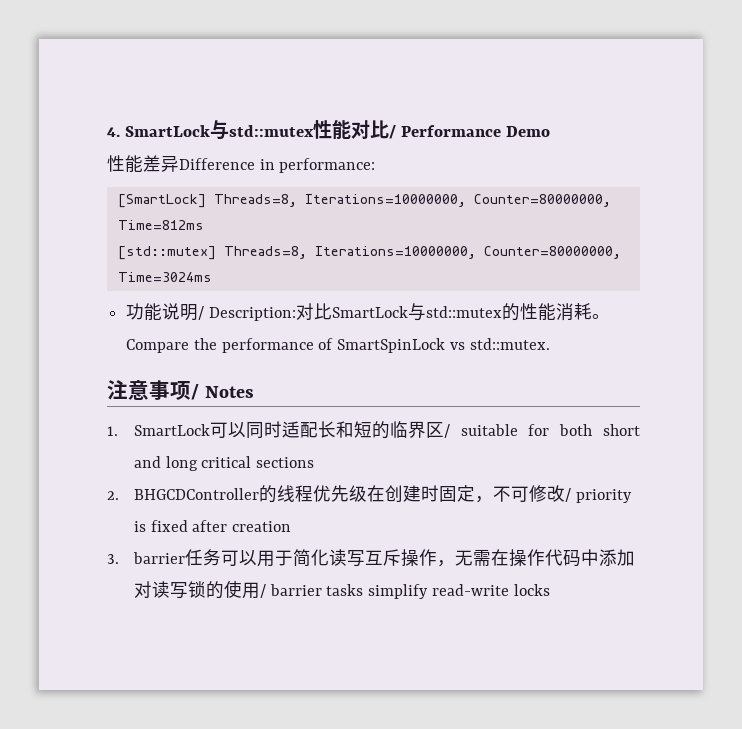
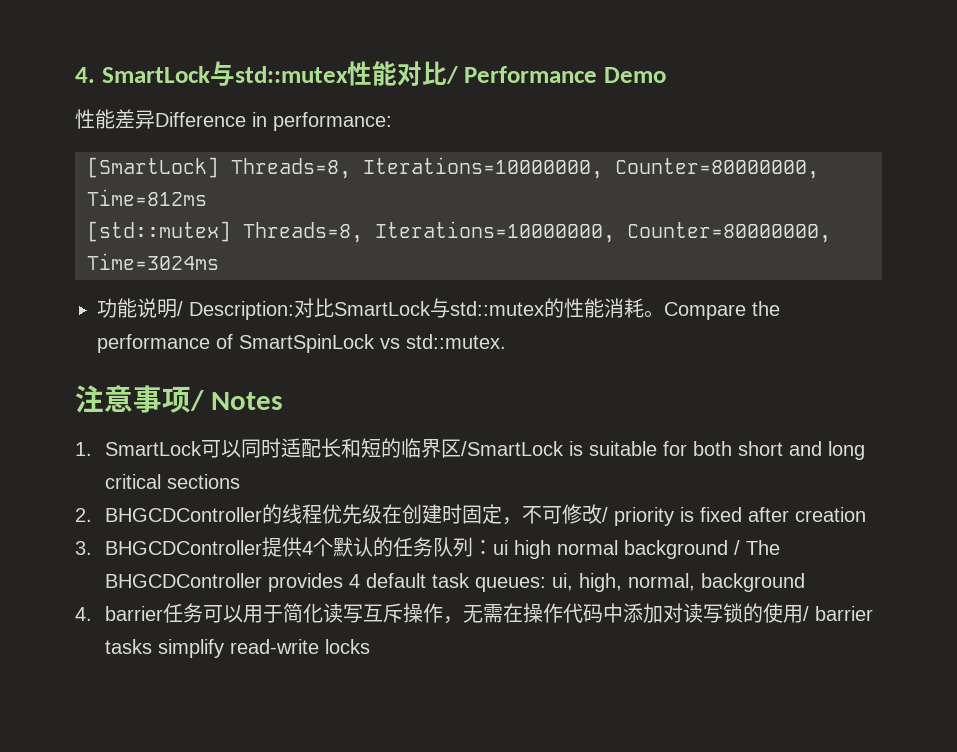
- 1. SmartLock可以同时适配长和短的临界区/ suitable for both short and long critical sections
+ 1. SmartLock可以同时适配长和短的临界区/SmartLock is suitable for both short and long critical sections
- 3. barrier任务可以用于简化读写互斥操作，无需在操作代码中添加对读写锁的使用/ barrier tasks simplify read-write locks
+ 3. BHGCDController提供4个默认的任务队列：ui high normal background / The BHGCDController provides 4 default task queues: ui, high, normal, background
+ 4. barrier任务可以用于简化读写互斥操作，无需在操作代码中添加对读写锁的使用/ barrier tasks simplify read-write locks

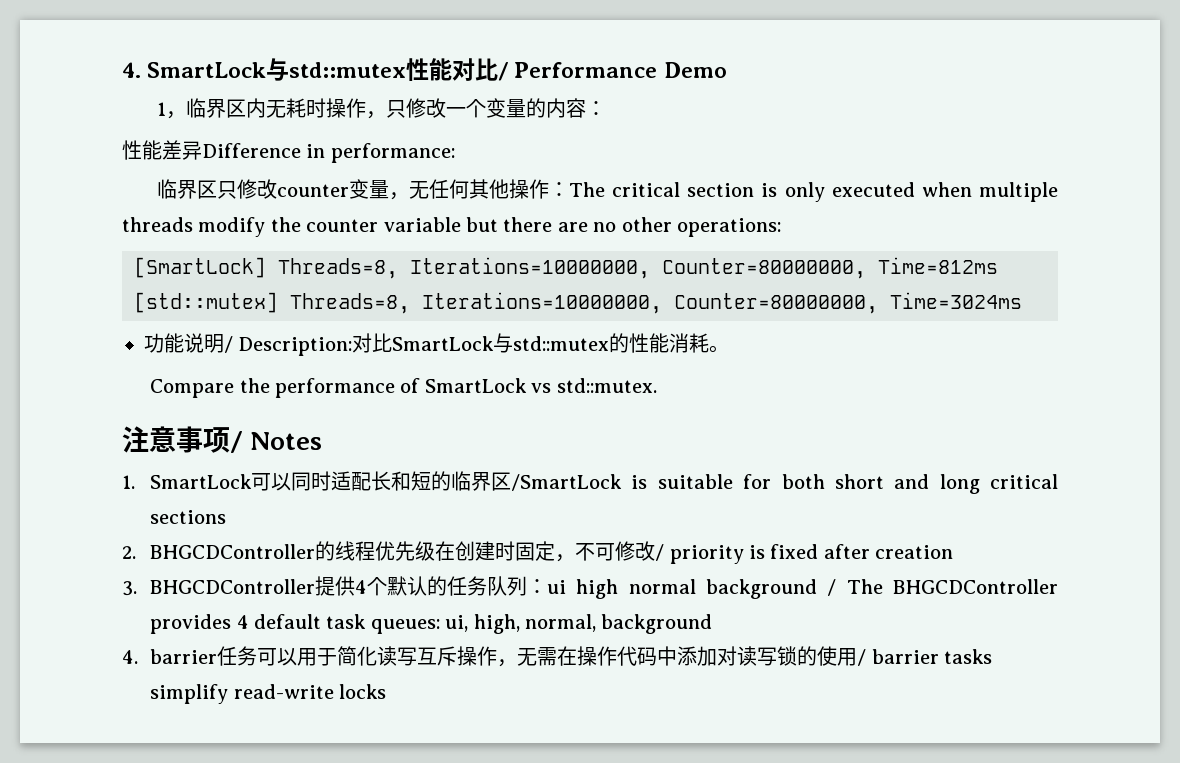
+ 1，临界区内无耗时操作，只修改一个变量的内容：
+ 临界区只修改counter变量，无任何其他操作：The critical section is only executed when multiple threads modify the counter variable but there are no other operations:
- 功能说明/ Description:对比SmartLock与std::mutex的性能消耗。Compare the performance of SmartSpinLock vs std::mutex.
+ 功能说明/ Description:对比SmartLock与std::mutex的性能消耗。
+ Compare the performance of SmartLock vs std::mutex.

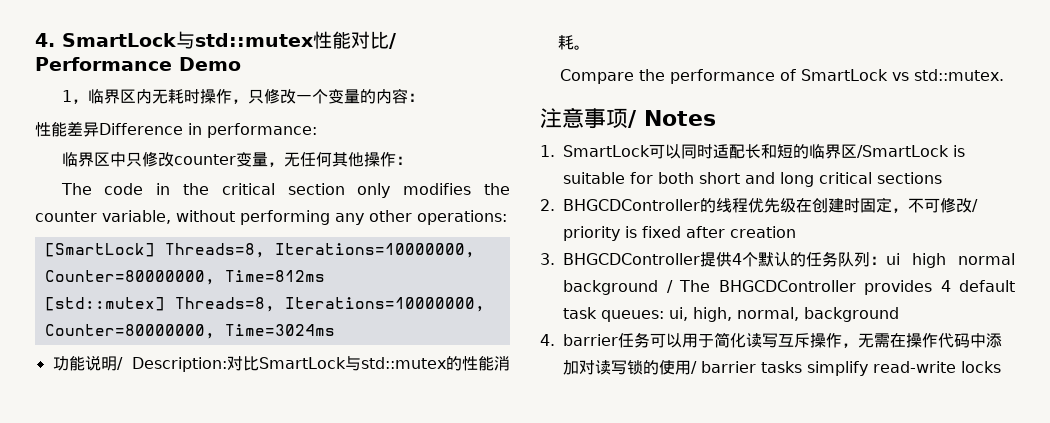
- 临界区只修改counter变量，无任何其他操作：The critical section is only executed when multiple threads modify the counter variable but there are no other operations:
+ 临界区中只修改counter变量，无任何其他操作：
+ The code in the critical section only modifies the counter variable, without performing any other operations:

